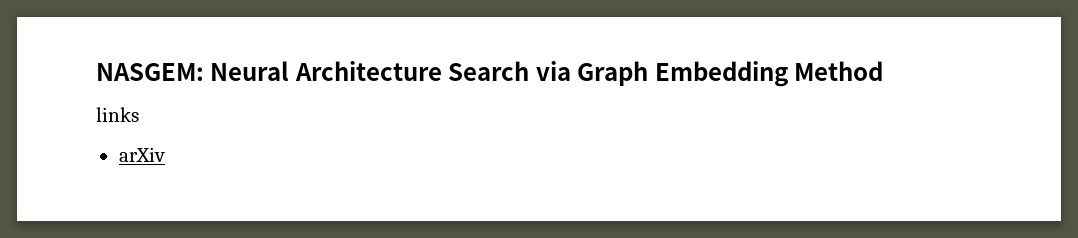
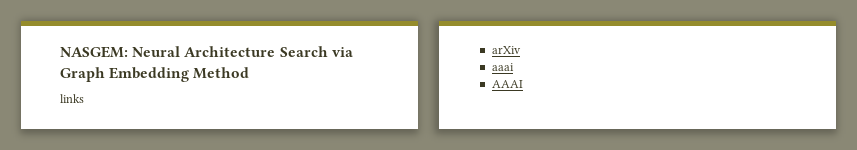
+ aaai
+ AAAI

